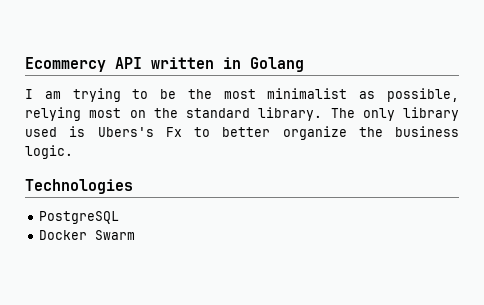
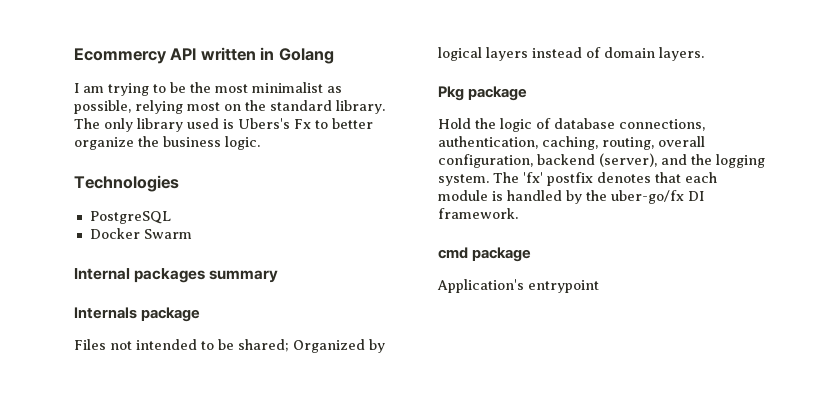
+ Internal packages summary
+ Internals package
+ Files not intended to be shared; Organized by logical layers instead of domain layers.
+ Pkg package
+ Hold the logic of database connections, authentication, caching, routing, overall configuration, backend (server), and the logging system. The 'fx' postfix denotes that each module is handled by the uber-go/fx DI framework.
+ cmd package
+ Application's entrypoint

